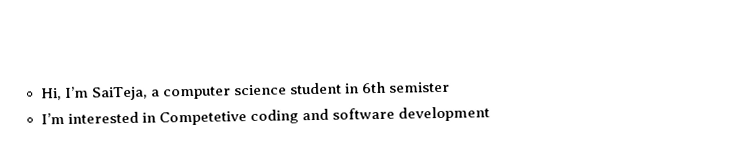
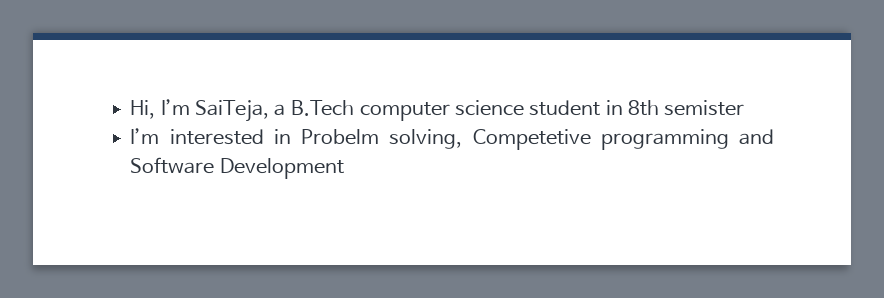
- Hi, I’m SaiTeja, a computer science student in 6th semister
+ Hi, I’m SaiTeja, a B.Tech computer science student in 8th semister
- I’m interested in Competetive coding and software development
+ I’m interested in Probelm solving, Competetive programming and Software Development

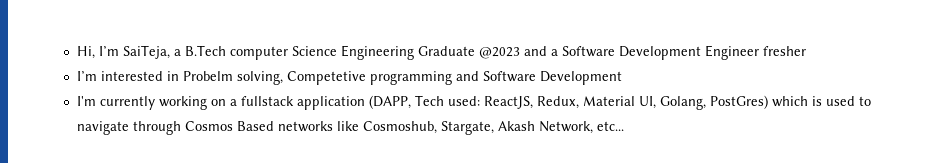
- Hi, I’m SaiTeja, a B.Tech computer science student in 8th semister
+ Hi, I’m SaiTeja, a B.Tech computer Science Engineering Graduate @2023 and a Software Development Engineer fresher
+ I'm currently working on a fullstack application (DAPP, Tech used: ReactJS, Redux, Material UI, Golang, PostGres) which is used to navigate through Cosmos Based networks like Cosmoshub, Stargate, Akash Network, etc...

